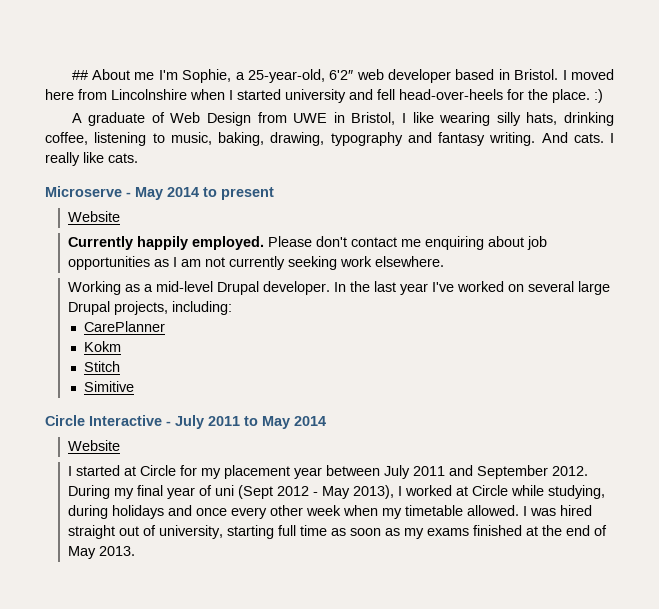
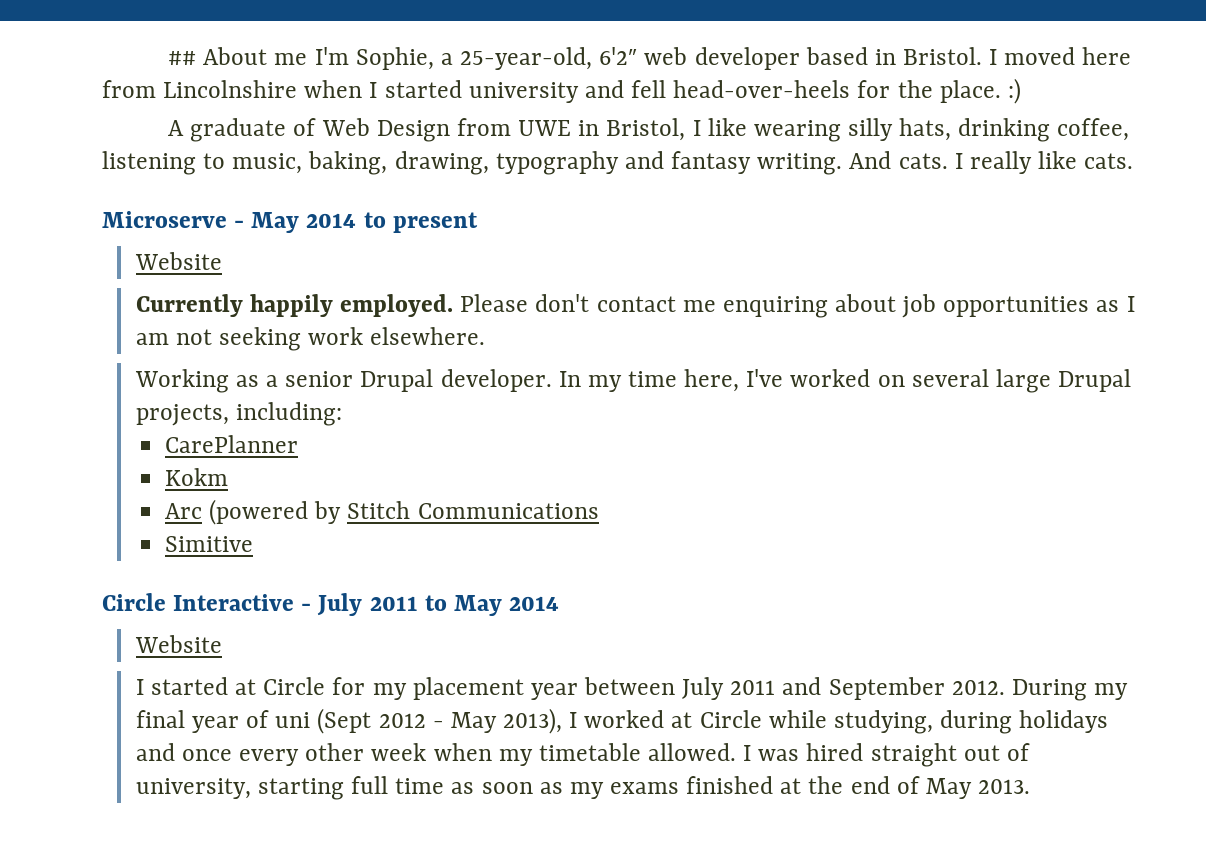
- Please don't contact me enquiring about job opportunities as I am not currently seeking work elsewhere.
+ Please don't contact me enquiring about job opportunities as I am not seeking work elsewhere.
- Working as a mid-level Drupal developer.
+ Working as a senior Drupal developer.
- In the last year I've worked on several large Drupal projects, including:
+ In my time here, I've worked on several large Drupal projects, including:
- Stitch
+ Arc (powered by Stitch Communications

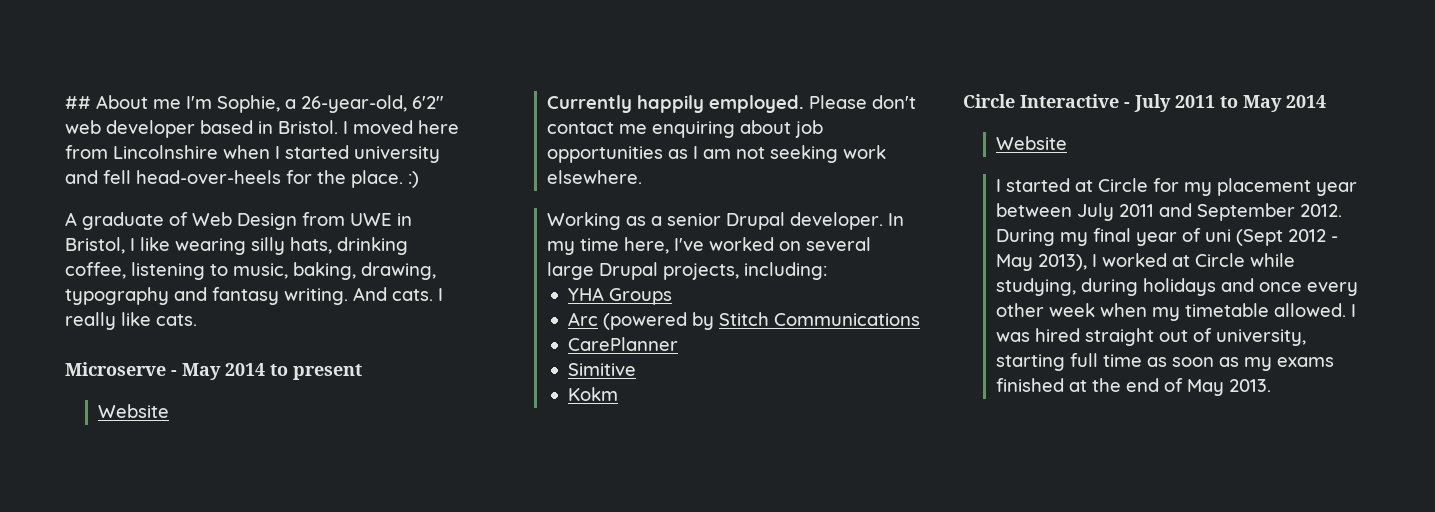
- ## About me I'm Sophie, a 25-year-old, 6'2″ web developer based in Bristol.
+ ## About me I'm Sophie, a 26-year-old, 6'2″ web developer based in Bristol.
- CarePlanner
- Kokm
+ YHA Groups
+ CarePlanner
+ Kokm

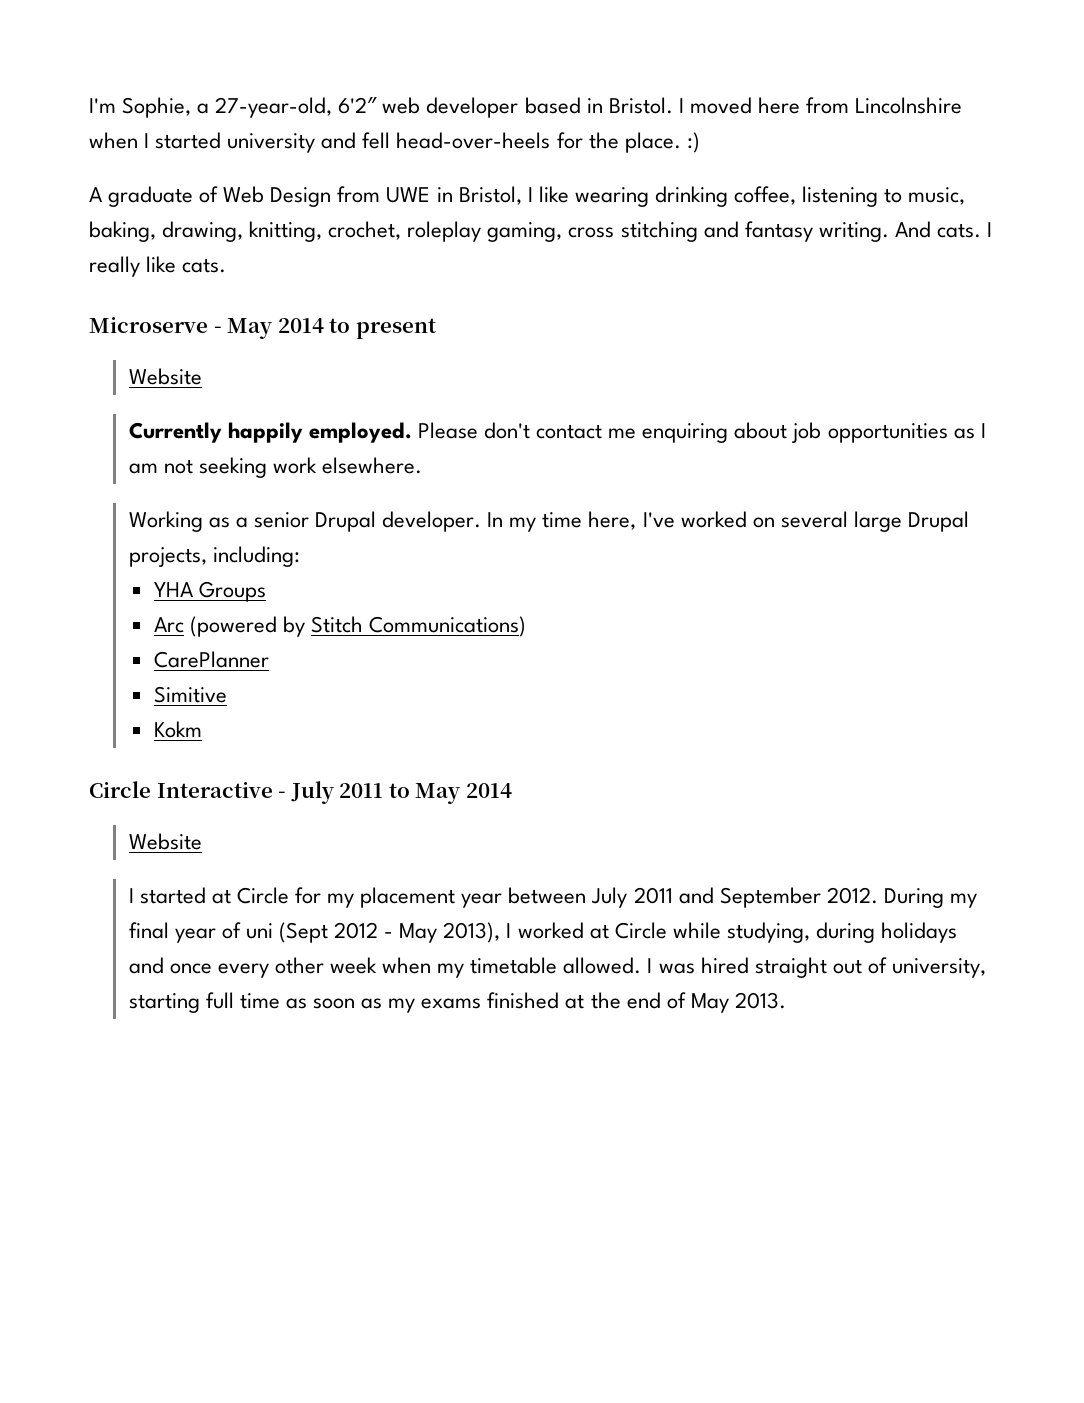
- ## About me I'm Sophie, a 26-year-old, 6'2″ web developer based in Bristol.
+ I'm Sophie, a 27-year-old, 6'2″ web developer based in Bristol.
- A graduate of Web Design from UWE in Bristol, I like wearing silly hats, drinking coffee, listening to music, baking, drawing, typography and fantasy writing.
+ A graduate of Web Design from UWE in Bristol, I like wearing drinking coffee, listening to music, baking, drawing, knitting, crochet, roleplay gaming, cross stitching and fantasy writing.
- Arc (powered by Stitch Communications
+ Arc (powered by Stitch Communications)

